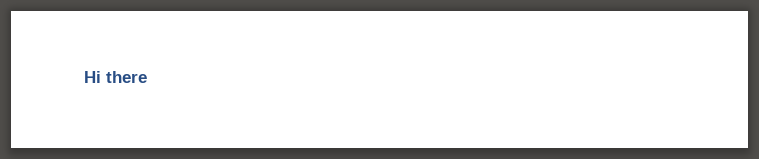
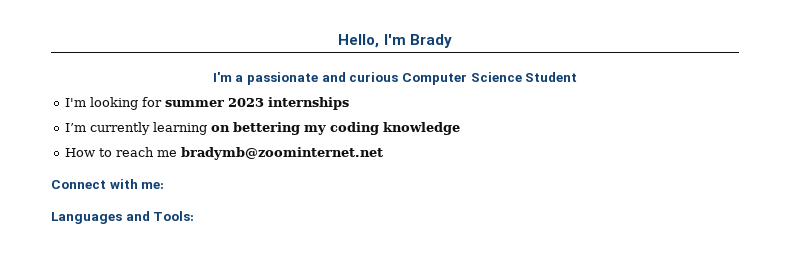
- Hi there
+ Hello, I'm Brady
+ I'm a passionate and curious Computer Science Student
+ I'm looking for summer 2023 internships
+ I’m currently learning on bettering my coding knowledge
+ How to reach me bradymb@zoominternet.net
+ Connect with me:
+ Languages and Tools:

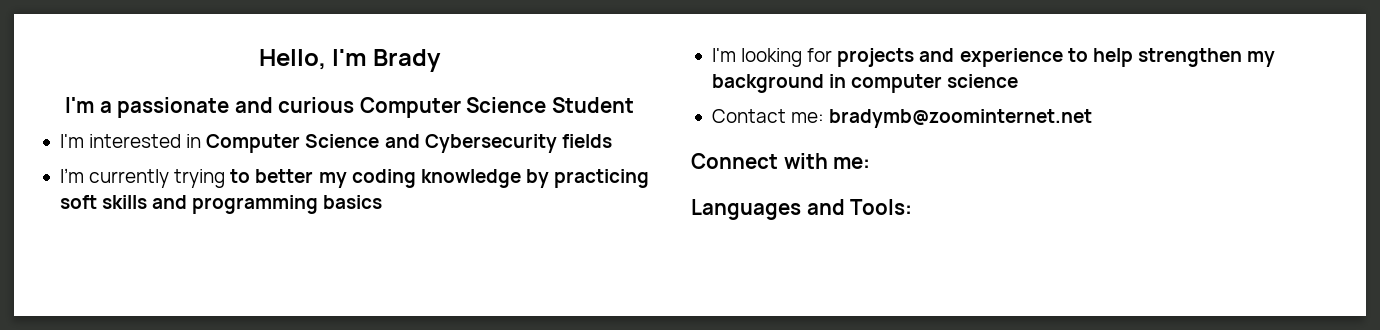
- I'm looking for summer 2023 internships
+ I'm interested in Computer Science and Cybersecurity fields
- I’m currently learning on bettering my coding knowledge
- How to reach me bradymb@zoominternet.net
+ I’m currently trying to better my coding knowledge by practicing soft skills and programming basics
+ I'm looking for projects and experience to help strengthen my background in computer science
+ Contact me: bradymb@zoominternet.net

